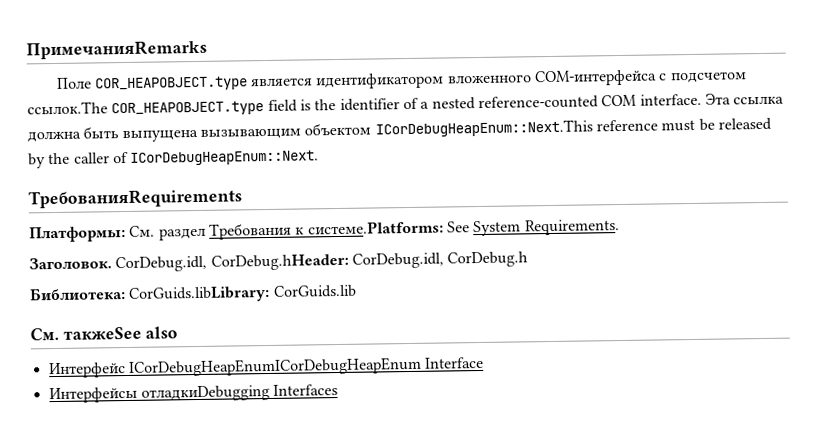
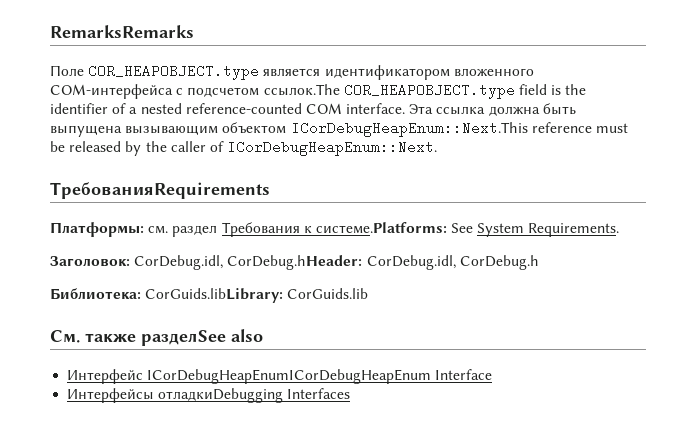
- ПримечанияRemarks
+ RemarksRemarks
- Платформы: См. раздел Требования к системе.Platforms: See System Requirements.
+ Платформы: см. раздел Требования к системе.Platforms: See System Requirements.
- Заголовок. CorDebug.idl, CorDebug.hHeader: CorDebug.idl, CorDebug.h
+ Заголовок: CorDebug.idl, CorDebug.hHeader: CorDebug.idl, CorDebug.h
- См. такжеSee also
+ См. также разделSee also

